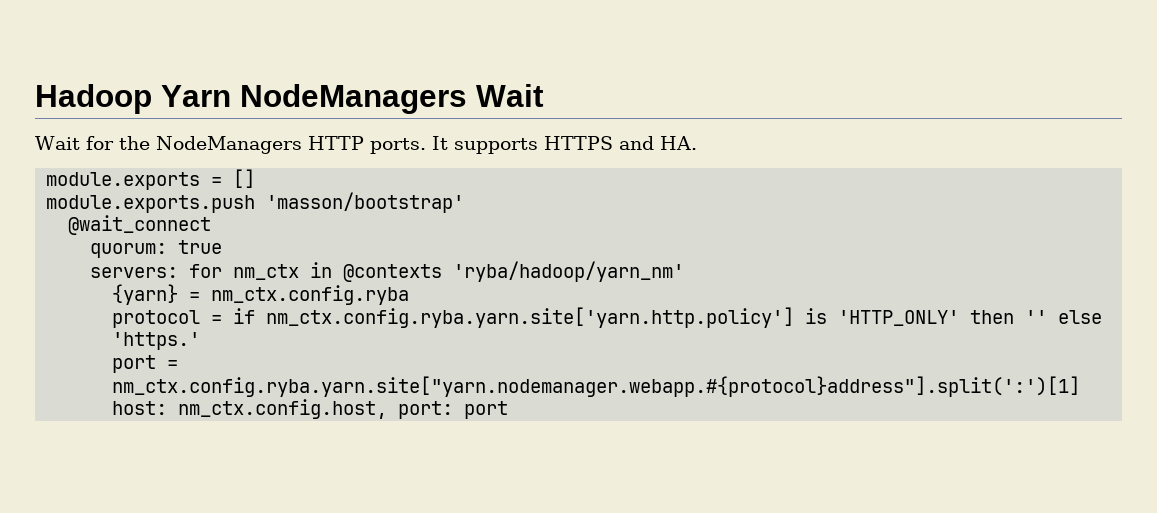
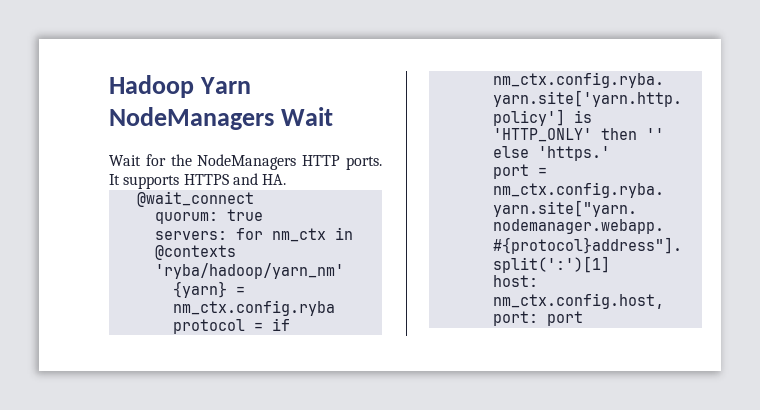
- module.exports = []
- module.exports.push 'masson/bootstrap'

